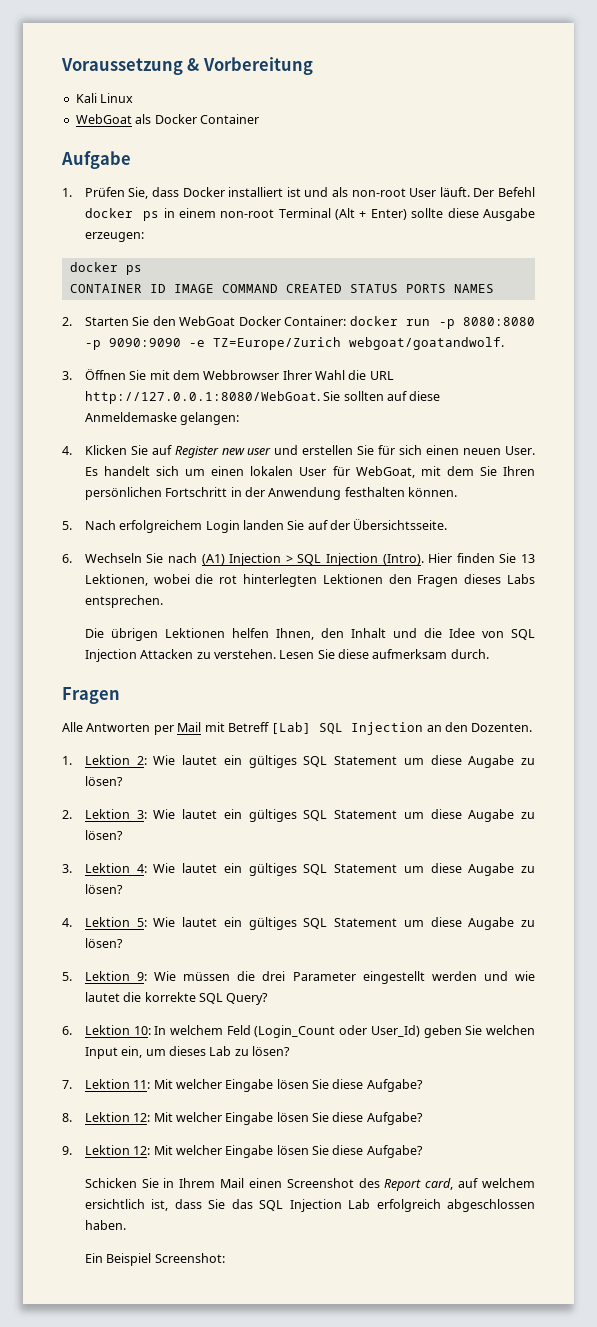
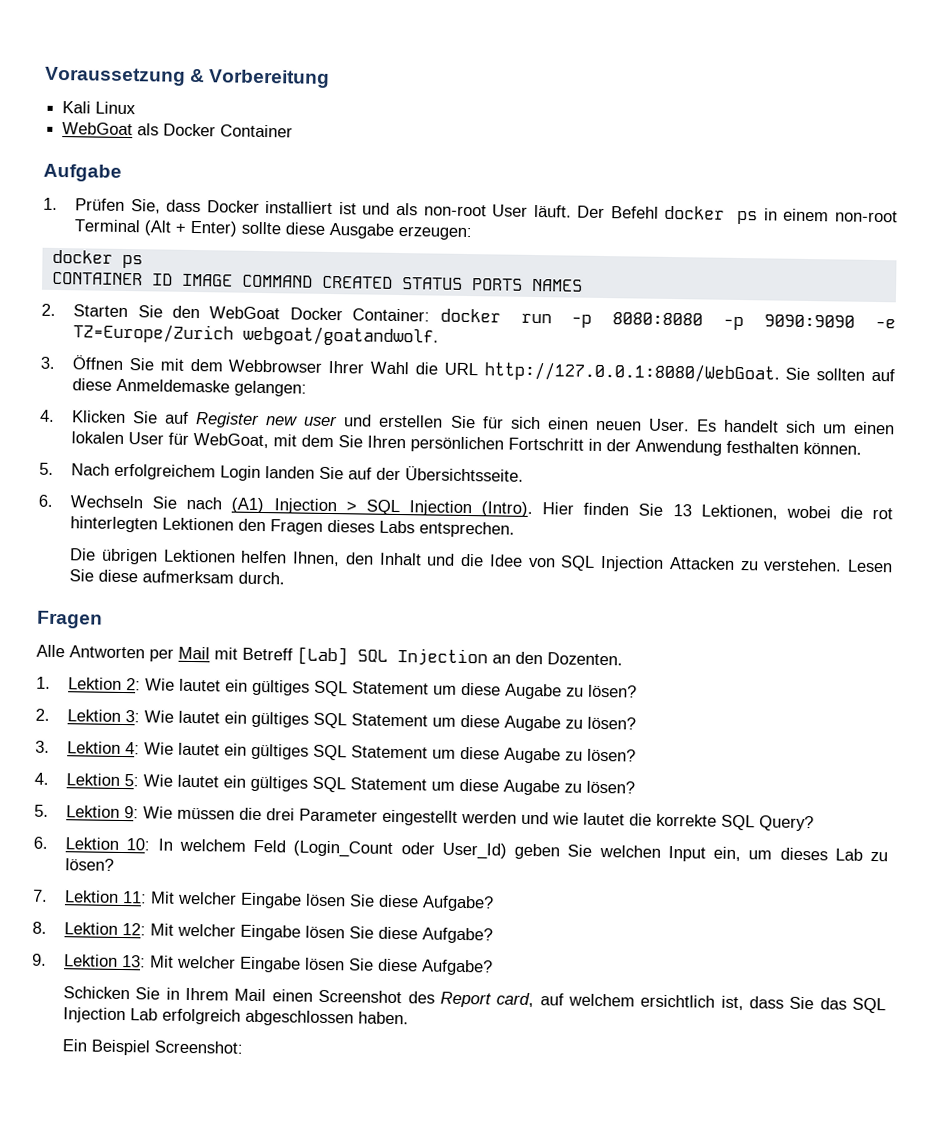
- 9. Lektion 12: Mit welcher Eingabe lösen Sie diese Aufgabe?
+ 9. Lektion 13: Mit welcher Eingabe lösen Sie diese Aufgabe?

